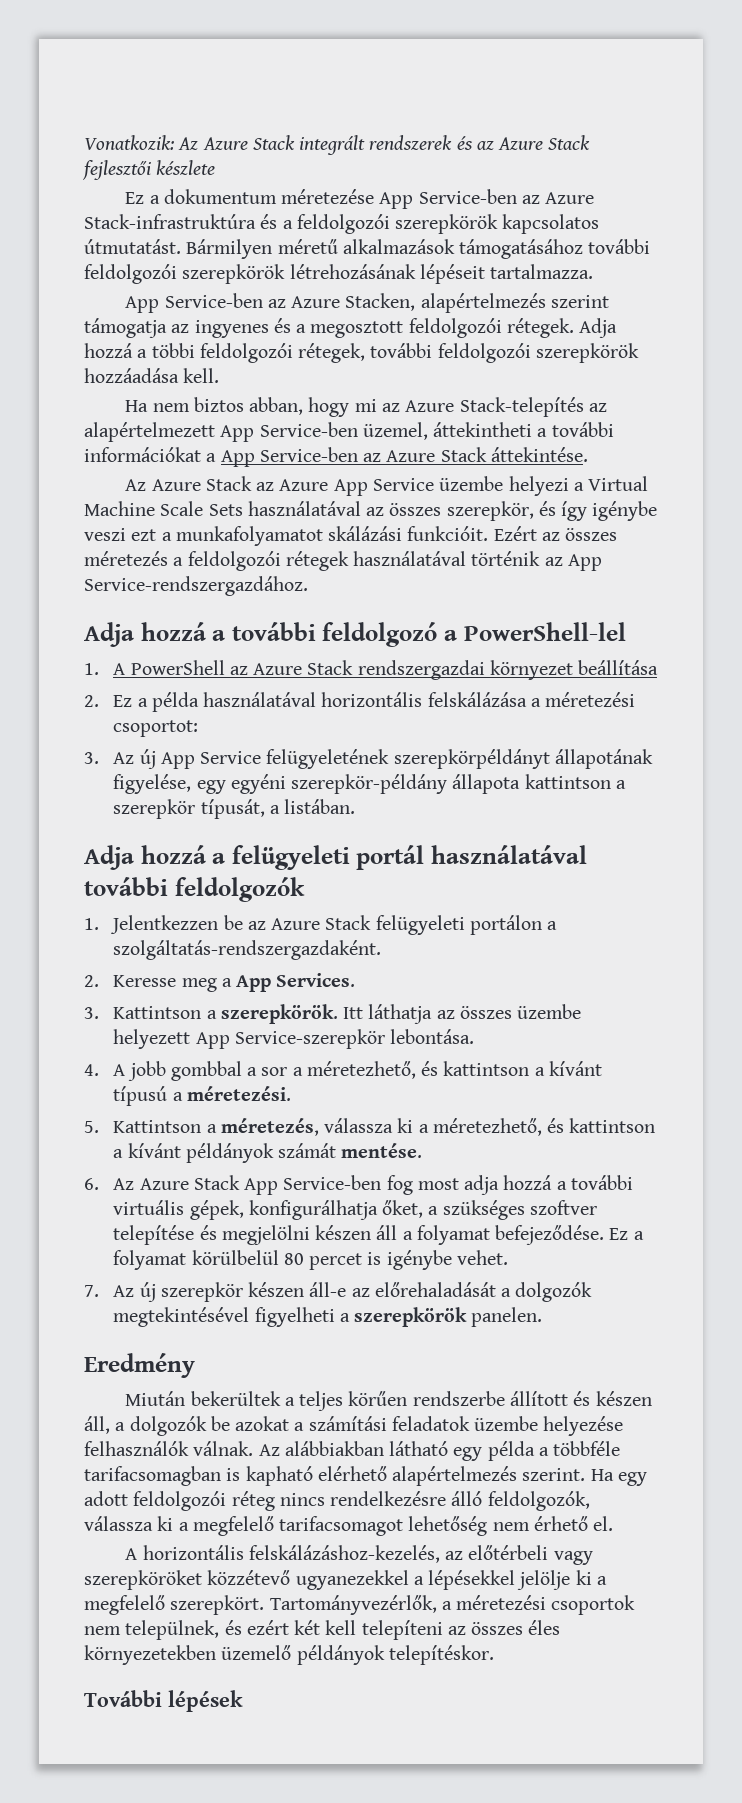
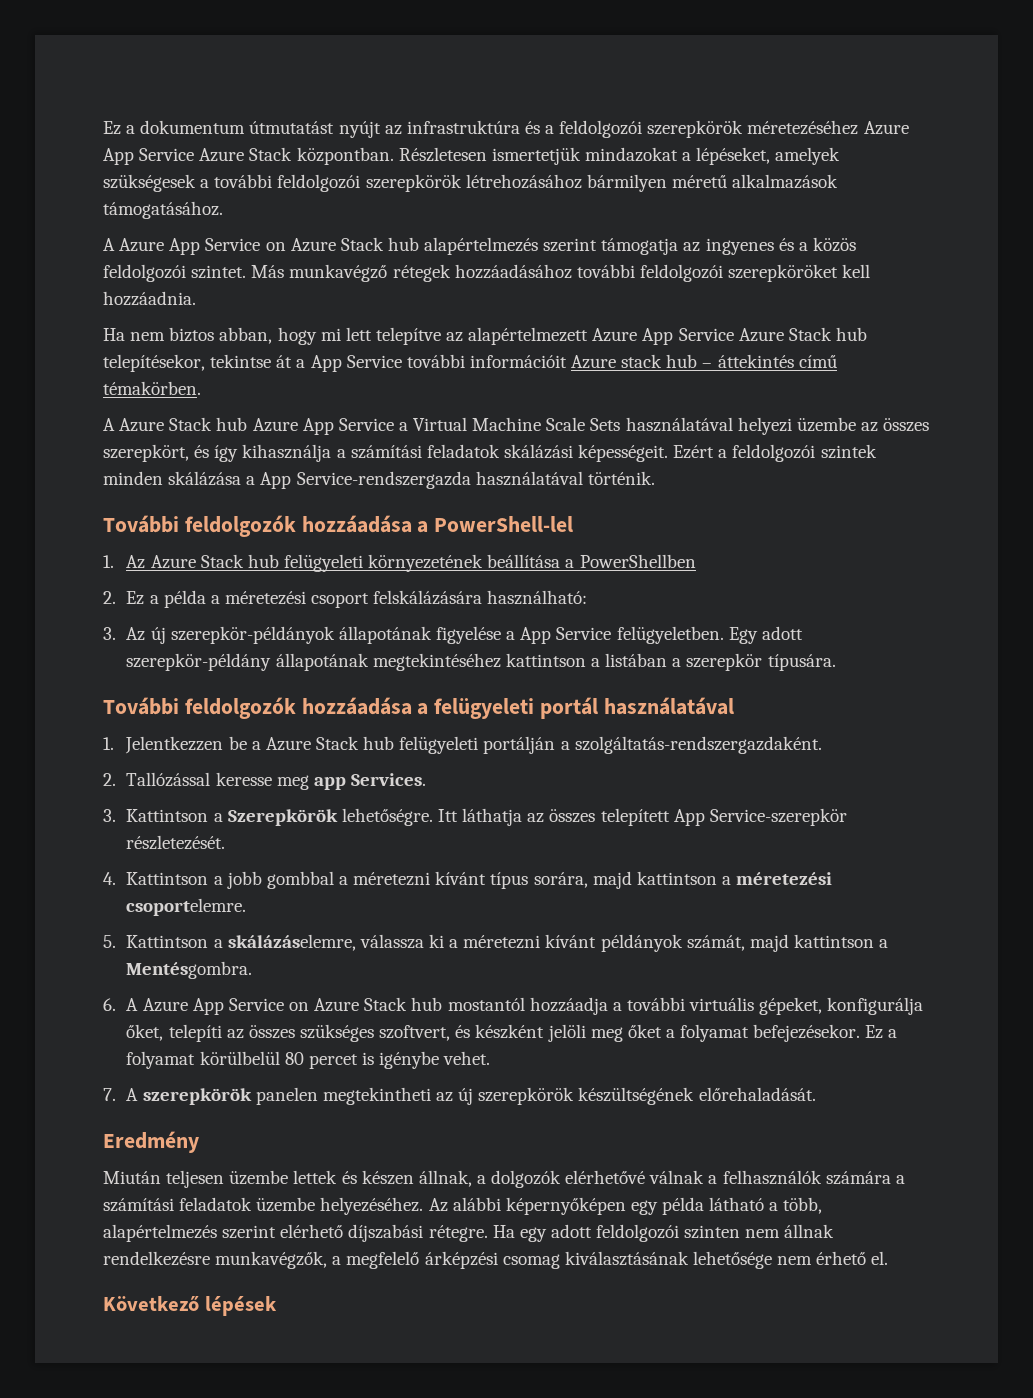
- Vonatkozik: Az Azure Stack integrált rendszerek és az Azure Stack fejlesztői készlete
- Ez a dokumentum méretezése App Service-ben az Azure Stack-infrastruktúra és a feldolgozói szerepkörök kapcsolatos útmutatást. Bármilyen méretű alkalmazások támogatásához további feldolgozói szerepkörök létrehozásának lépéseit tartalmazza.
- App Service-ben az Azure Stacken, alapértelmezés szerint támogatja az ingyenes és a megosztott feldolgozói rétegek. Adja hozzá a többi feldolgozói rétegek, további feldolgozói szerepkörök hozzáadása kell.
+ Ez a dokumentum útmutatást nyújt az infrastruktúra és a feldolgozói szerepkörök méretezéséhez Azure App Service Azure Stack központban. Részletesen ismertetjük mindazokat a lépéseket, amelyek szükségesek a további feldolgozói szerepkörök létrehozásához bármilyen méretű alkalmazások támogatásához.
+ A Azure App Service on Azure Stack hub alapértelmezés szerint támogatja az ingyenes és a közös feldolgozói szintet. Más munkavégző rétegek hozzáadásához további feldolgozói szerepköröket kell hozzáadnia.
- Ha nem biztos abban, hogy mi az Azure Stack-telepítés az alapértelmezett App Service-ben üzemel, áttekintheti a további információkat a App Service-ben az Azure Stack áttekintése.
- Az Azure Stack az Azure App Service üzembe helyezi a Virtual Machine Scale Sets használatával az összes szerepkör, és így igénybe veszi ezt a munkafolyamatot skálázási funkcióit. Ezért az összes méretezés a feldolgozói rétegek használatával történik az App Service-rendszergazdához.
- Adja hozzá a további feldolgozó a PowerShell-lel
- 1. A PowerShell az Azure Stack rendszergazdai környezet beállítása
+ Ha nem biztos abban, hogy mi lett telepítve az alapértelmezett Azure App Service Azure Stack hub telepítésekor, tekintse át a App Service további információit Azure stack hub – áttekintés című témakörben.
+ A Azure Stack hub Azure App Service a Virtual Machine Scale Sets használatával helyezi üzembe az összes szerepkört, és így kihasználja a számítási feladatok skálázási képességeit. Ezért a feldolgozói szintek minden skálázása a App Service-rendszergazda használatával történik.
+ További feldolgozók hozzáadása a PowerShell-lel
+ 1. Az Azure Stack hub felügyeleti környezetének beállítása a PowerShellben
- 2. Ez a példa használatával horizontális felskálázása a méretezési csoportot:
- 3. Az új App Service felügyeletének szerepkörpéldányt állapotának figyelése, egy egyéni szerepkör-példány állapota kattintson a szerepkör típusát, a listában.
- Adja hozzá a felügyeleti portál használatával további feldolgozók
+ 2. Ez a példa a méretezési csoport felskálázására használható:
+ 3. Az új szerepkör-példányok állapotának figyelése a App Service felügyeletben. Egy adott szerepkör-példány állapotának megtekintéséhez kattintson a listában a szerepkör típusára.
+ További feldolgozók hozzáadása a felügyeleti portál használatával
- 1. Jelentkezzen be az Azure Stack felügyeleti portálon a szolgáltatás-rendszergazdaként.
+ 1. Jelentkezzen be a Azure Stack hub felügyeleti portálján a szolgáltatás-rendszergazdaként.
- 2. Keresse meg a App Services.
+ 2. Tallózással keresse meg app Services.
- 3. Kattintson a szerepkörök.
+ 3. Kattintson a Szerepkörök lehetőségre.
- Itt láthatja az összes üzembe helyezett App Service-szerepkör lebontása.
- 4. A jobb gombbal a sor a méretezhető, és kattintson a kívánt típusú a méretezési.
- 5. Kattintson a méretezés, válassza ki a méretezhető, és kattintson a kívánt példányok számát mentése.
- 6. Az Azure Stack App Service-ben fog most adja hozzá a további virtuális gépek, konfigurálhatja őket, a szükséges szoftver telepítése és megjelölni készen áll a folyamat befejeződése.
+ Itt láthatja az összes telepített App Service-szerepkör részletezését.
+ 4. Kattintson a jobb gombbal a méretezni kívánt típus sorára, majd kattintson a méretezési csoportelemre.
+ 5. Kattintson a skálázáselemre, válassza ki a méretezni kívánt példányok számát, majd kattintson a Mentésgombra.
+ 6. A Azure App Service on Azure Stack hub mostantól hozzáadja a további virtuális gépeket, konfigurálja őket, telepíti az összes szükséges szoftvert, és készként jelöli meg őket a folyamat befejezésekor.
- 7. Az új szerepkör készen áll-e az előrehaladását a dolgozók megtekintésével figyelheti a szerepkörök panelen.
+ 7. A szerepkörök panelen megtekintheti az új szerepkörök készültségének előrehaladását.
  Eredmény
- Miután bekerültek a teljes körűen rendszerbe állított és készen áll, a dolgozók be azokat a számítási feladatok üzembe helyezése felhasználók válnak. Az alábbiakban látható egy példa a többféle tarifacsomagban is kapható elérhető alapértelmezés szerint. Ha egy adott feldolgozói réteg nincs rendelkezésre álló feldolgozók, válassza ki a megfelelő tarifacsomagot lehetőség nem érhető el.
- A horizontális felskálázáshoz-kezelés, az előtérbeli vagy szerepköröket közzétevő ugyanezekkel a lépésekkel jelölje ki a megfelelő szerepkört. Tartományvezérlők, a méretezési csoportok nem települnek, és ezért két kell telepíteni az összes éles környezetekben üzemelő példányok telepítéskor.
- További lépések
+ Miután teljesen üzembe lettek és készen állnak, a dolgozók elérhetővé válnak a felhasználók számára a számítási feladatok üzembe helyezéséhez. Az alábbi képernyőképen egy példa látható a több, alapértelmezés szerint elérhető díjszabási rétegre. Ha egy adott feldolgozói szinten nem állnak rendelkezésre munkavégzők, a megfelelő árképzési csomag kiválasztásának lehetősége nem érhető el.
+ Következő lépések

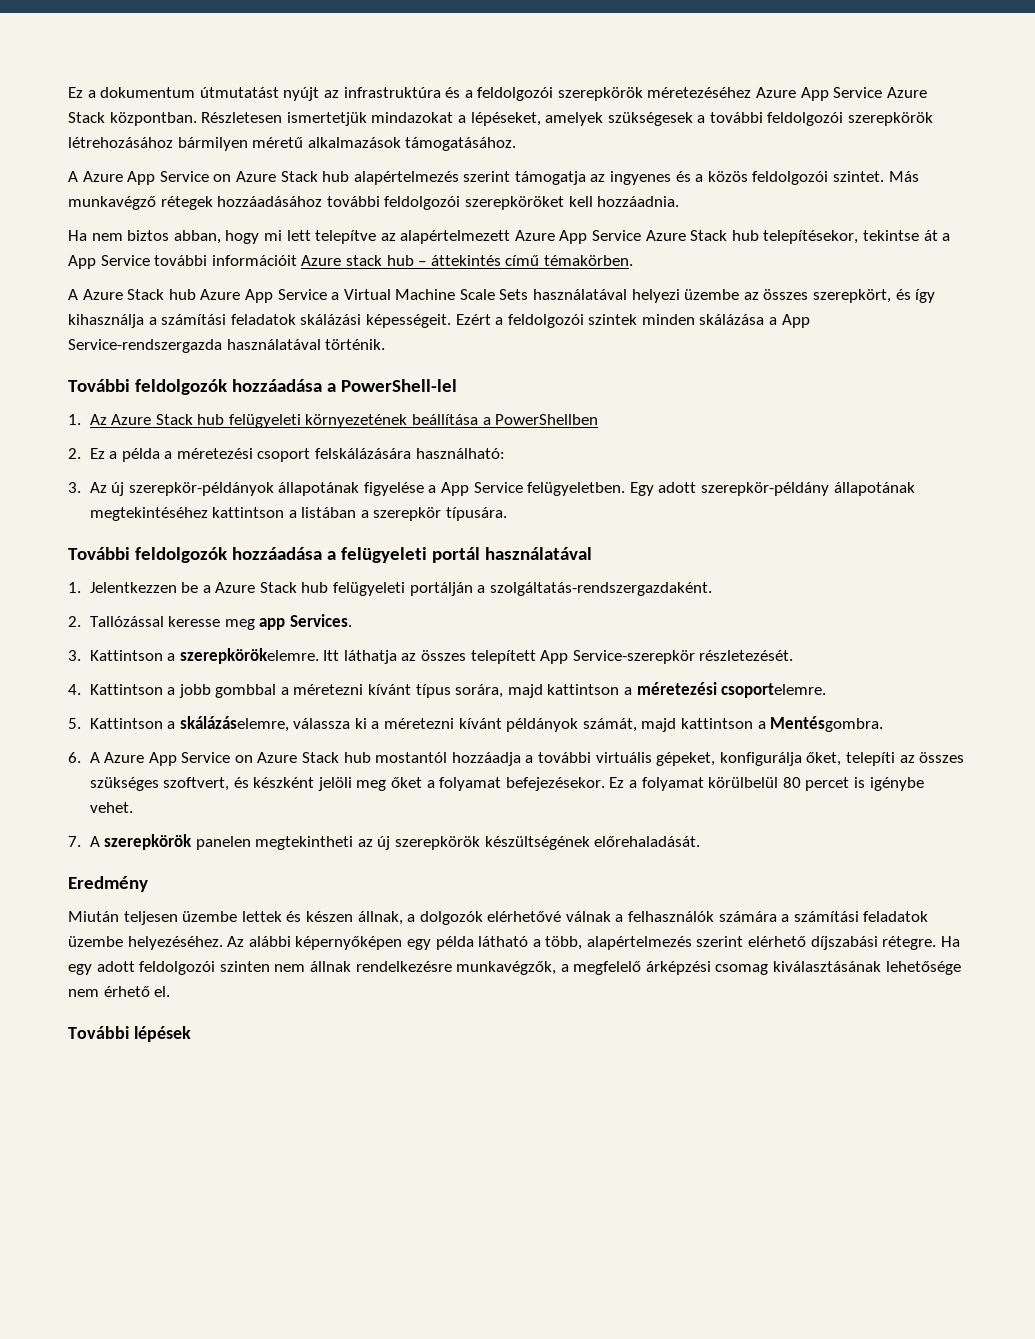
- 3. Kattintson a Szerepkörök lehetőségre.
+ 3. Kattintson a szerepkörökelemre.
- Következő lépések
+ További lépések

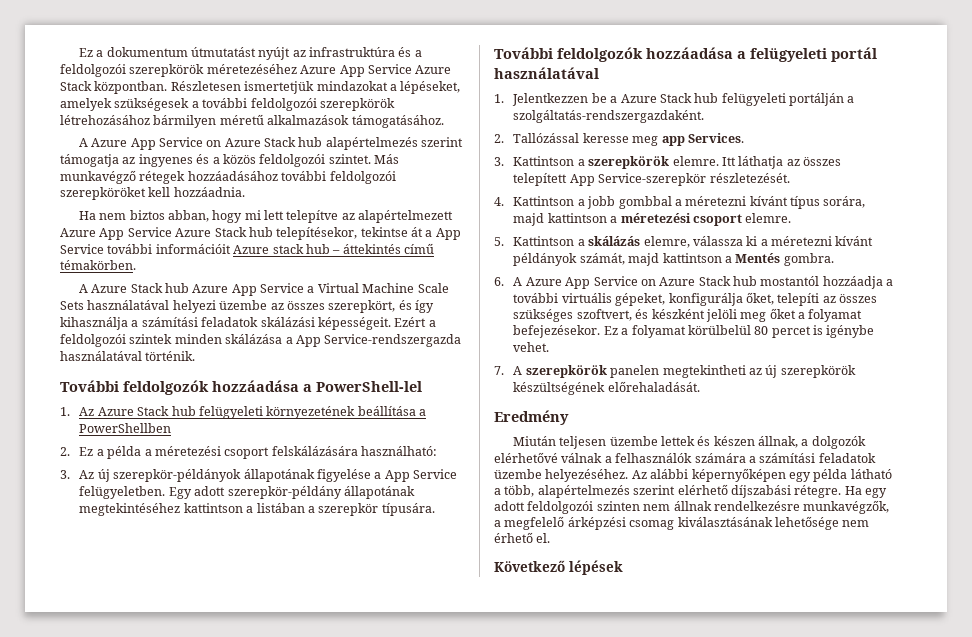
- 3. Kattintson a szerepkörökelemre.
+ 3. Kattintson a szerepkörök elemre.
- 4. Kattintson a jobb gombbal a méretezni kívánt típus sorára, majd kattintson a méretezési csoportelemre.
+ 4. Kattintson a jobb gombbal a méretezni kívánt típus sorára, majd kattintson a méretezési csoport elemre.
- 5. Kattintson a skálázáselemre, válassza ki a méretezni kívánt példányok számát, majd kattintson a Mentésgombra.
+ 5. Kattintson a skálázás elemre, válassza ki a méretezni kívánt példányok számát, majd kattintson a Mentés gombra.
- További lépések
+ Következő lépések

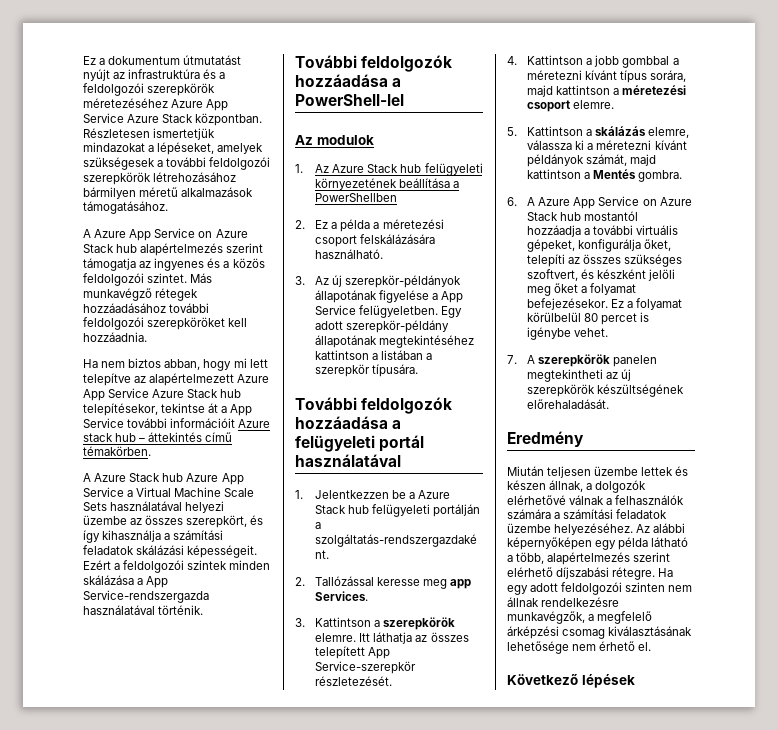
+ Az modulok
- 2. Ez a példa a méretezési csoport felskálázására használható:
+ 2. Ez a példa a méretezési csoport felskálázására használható.

